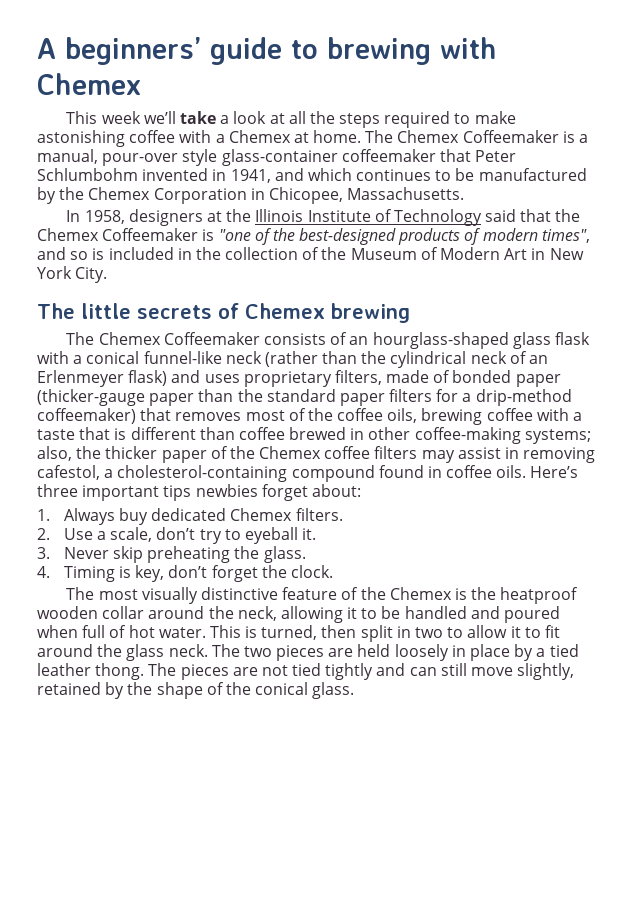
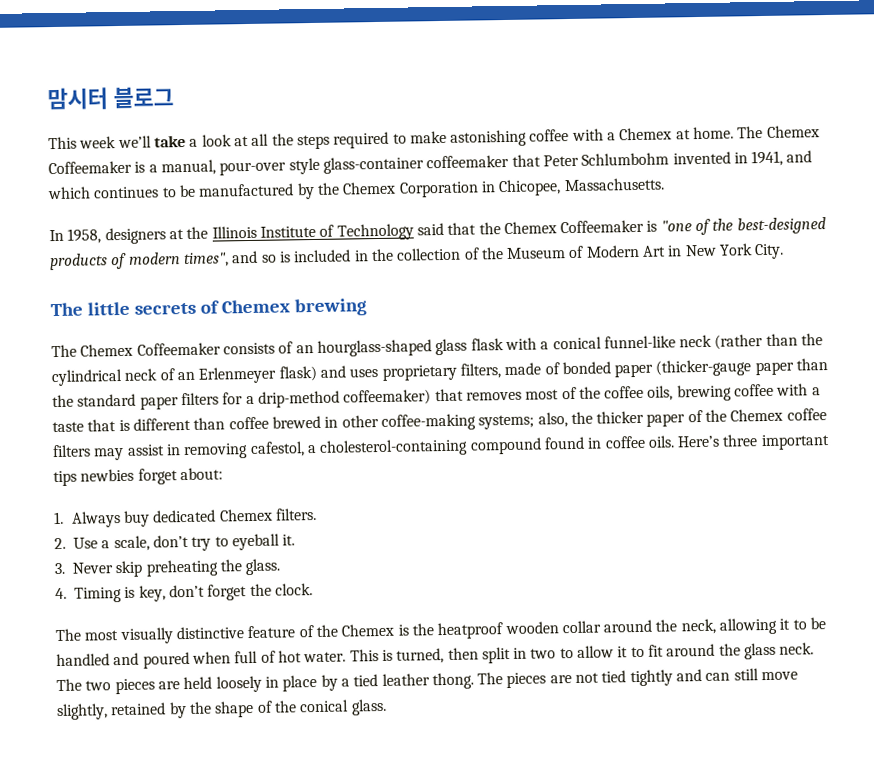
- A beginners’ guide to brewing with Chemex
+ 맘시터 블로그

